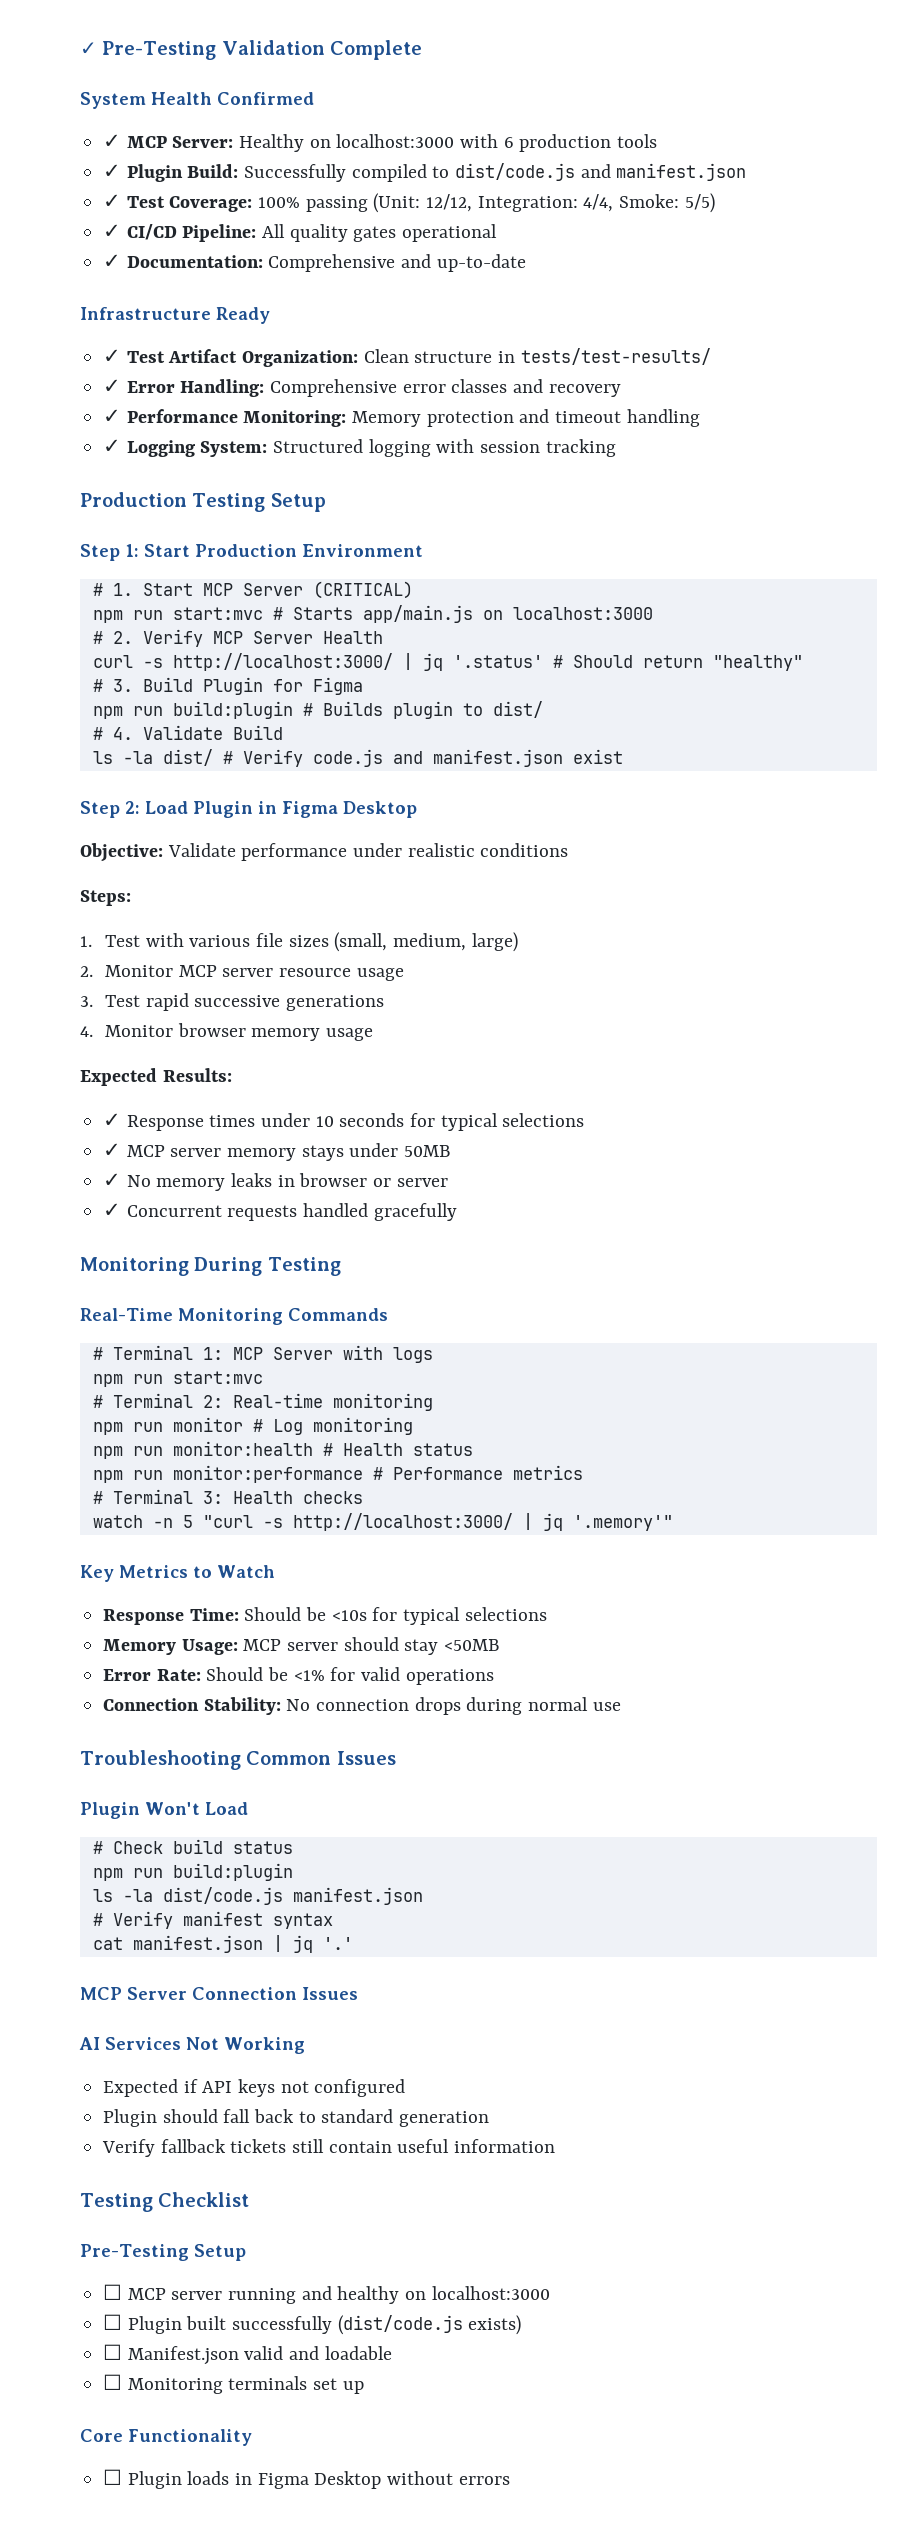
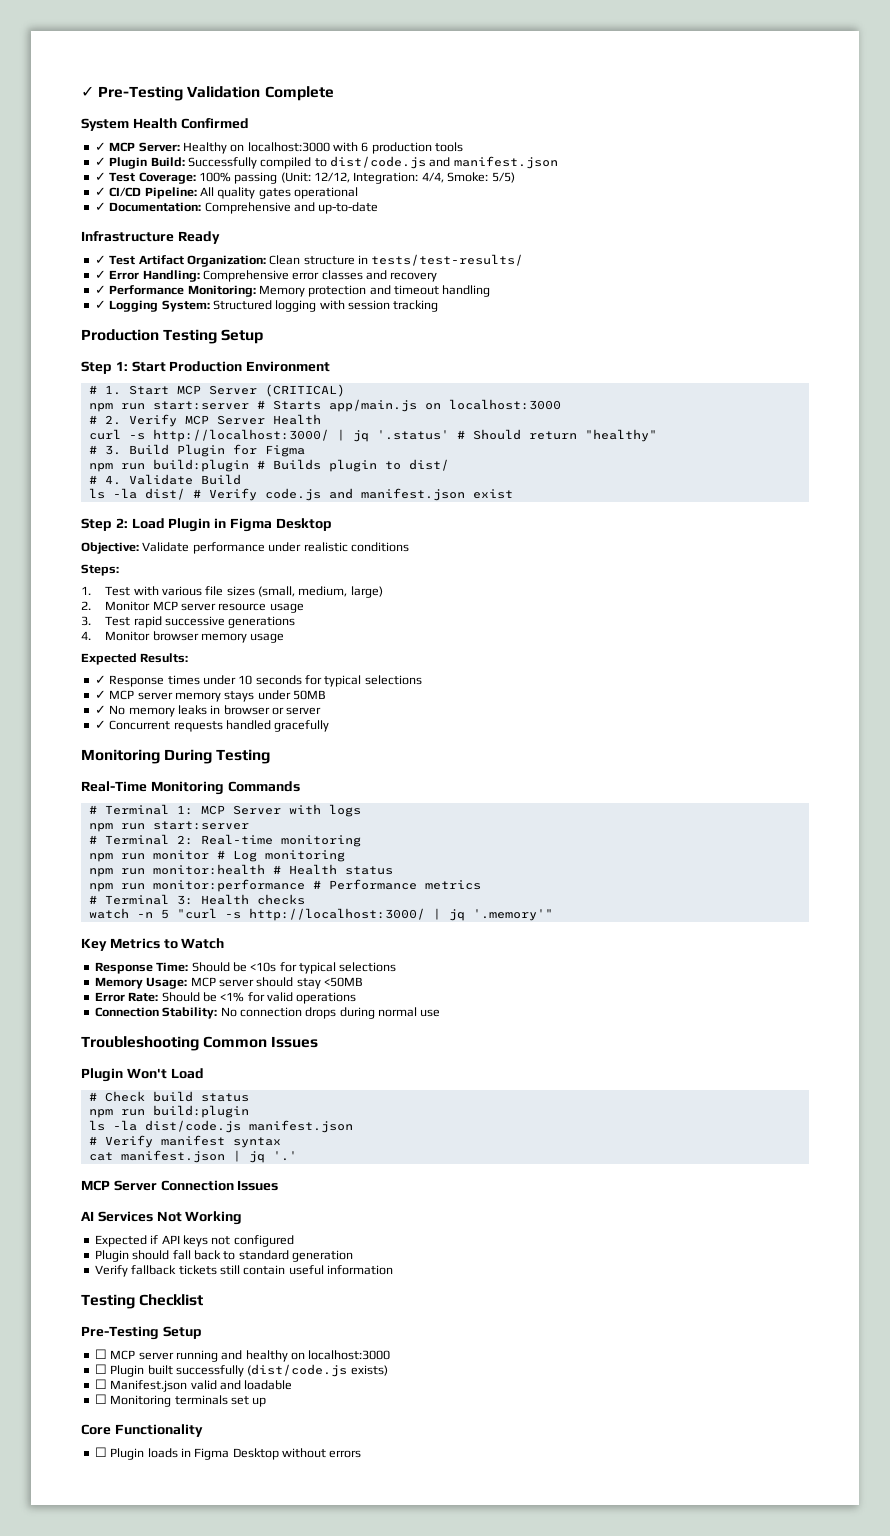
- npm run start:mvc # Starts app/main.js on localhost:3000
+ npm run start:server # Starts app/main.js on localhost:3000
  # Terminal 1: MCP Server with logs
- npm run start:mvc
+ npm run start:server

